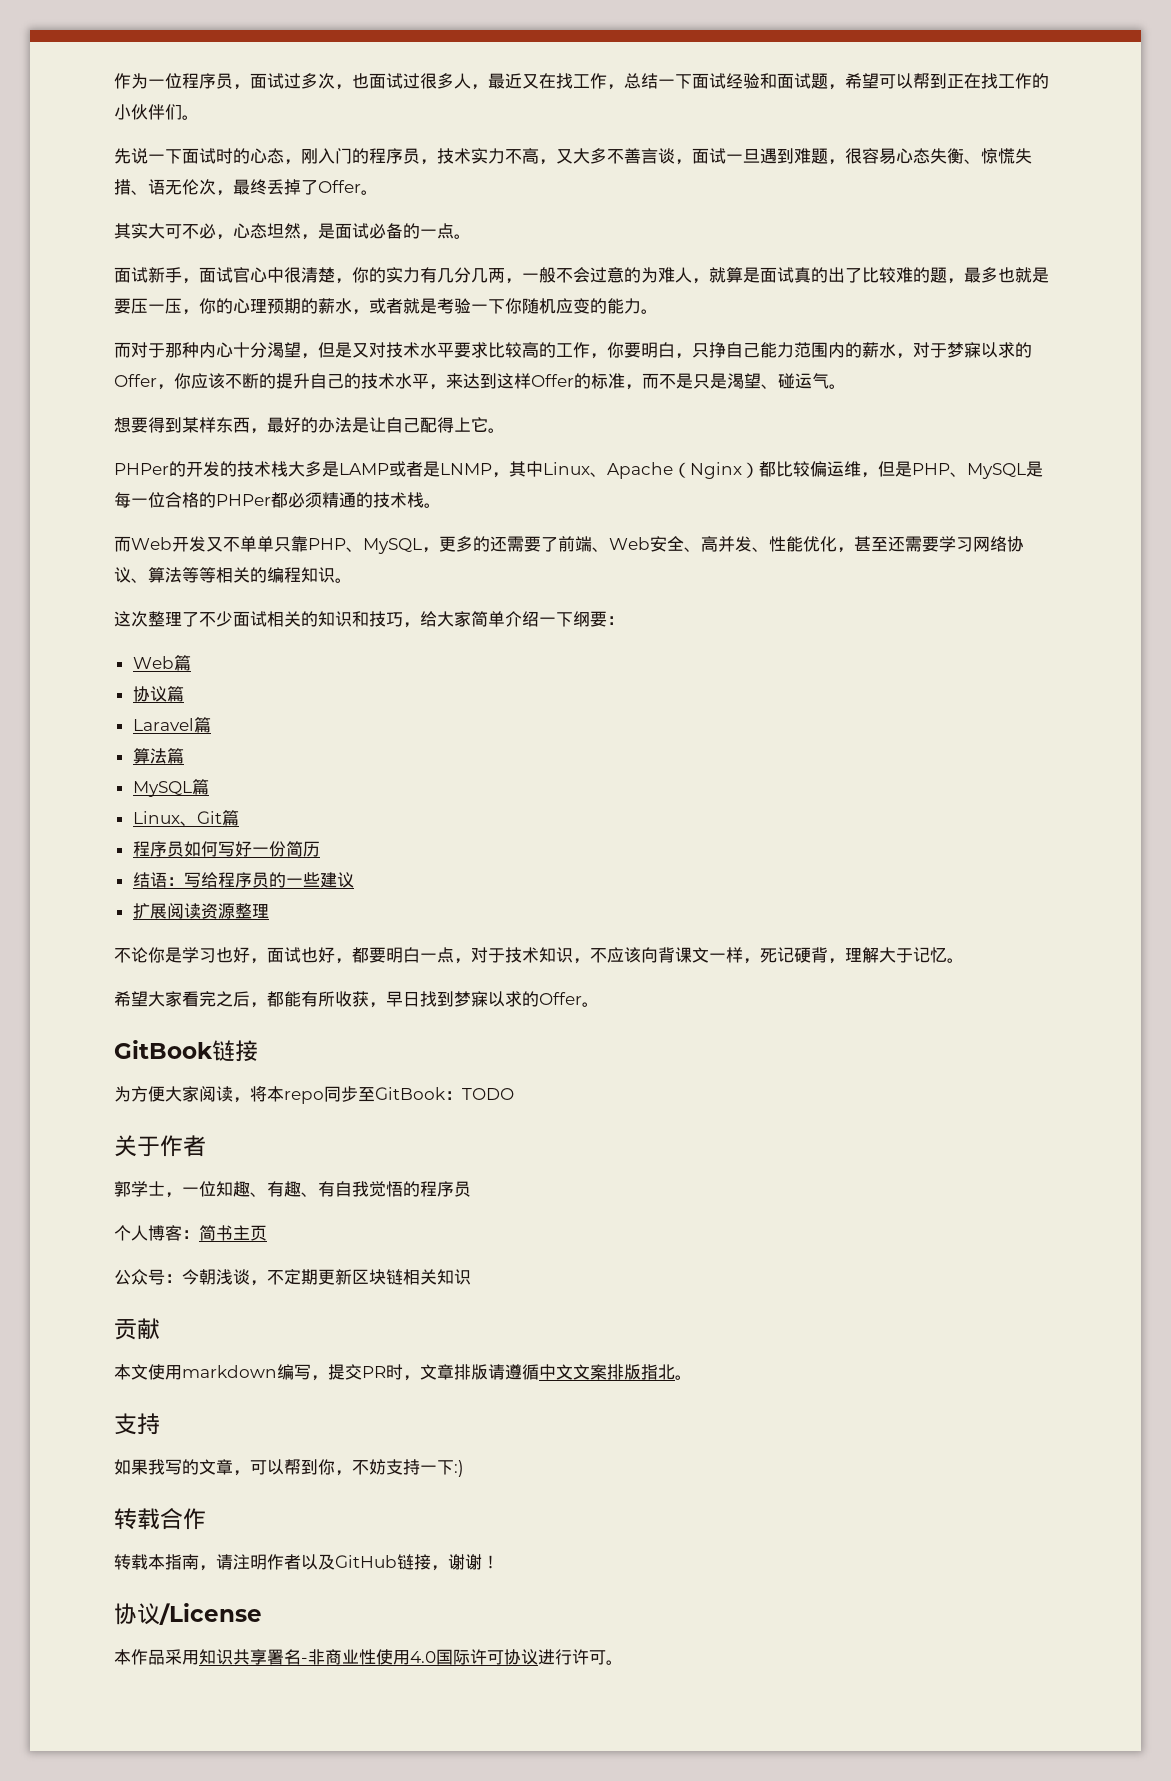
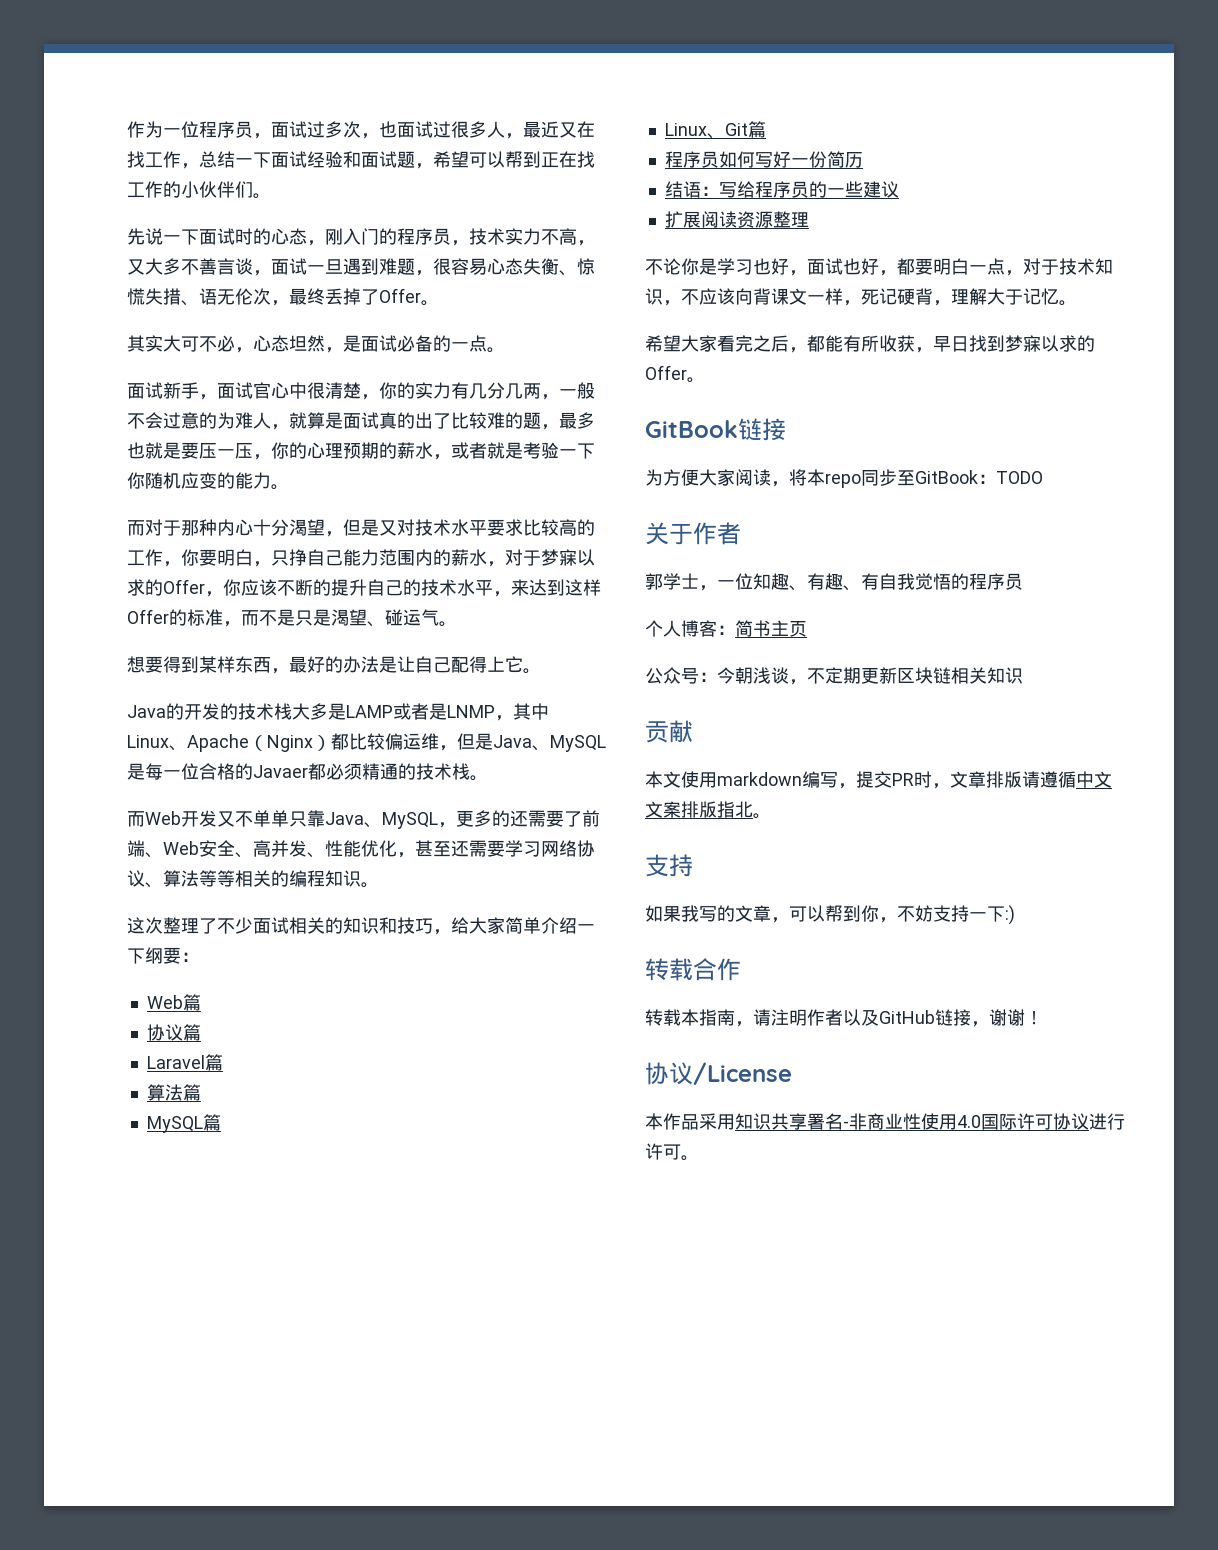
- PHPer的开发的技术栈大多是LAMP或者是LNMP，其中Linux、Apache（Nginx）都比较偏运维，但是PHP、MySQL是每一位合格的PHPer都必须精通的技术栈。
+ Java的开发的技术栈大多是LAMP或者是LNMP，其中Linux、Apache（Nginx）都比较偏运维，但是Java、MySQL是每一位合格的Javaer都必须精通的技术栈。
- 而Web开发又不单单只靠PHP、MySQL，更多的还需要了前端、Web安全、高并发、性能优化，甚至还需要学习网络协议、算法等等相关的编程知识。
+ 而Web开发又不单单只靠Java、MySQL，更多的还需要了前端、Web安全、高并发、性能优化，甚至还需要学习网络协议、算法等等相关的编程知识。

